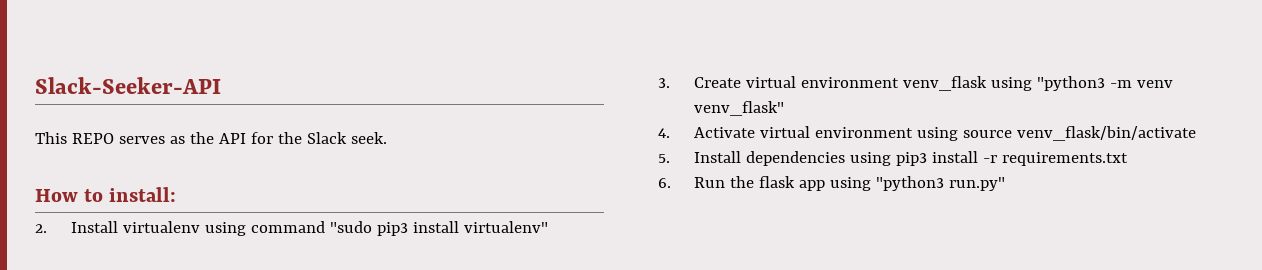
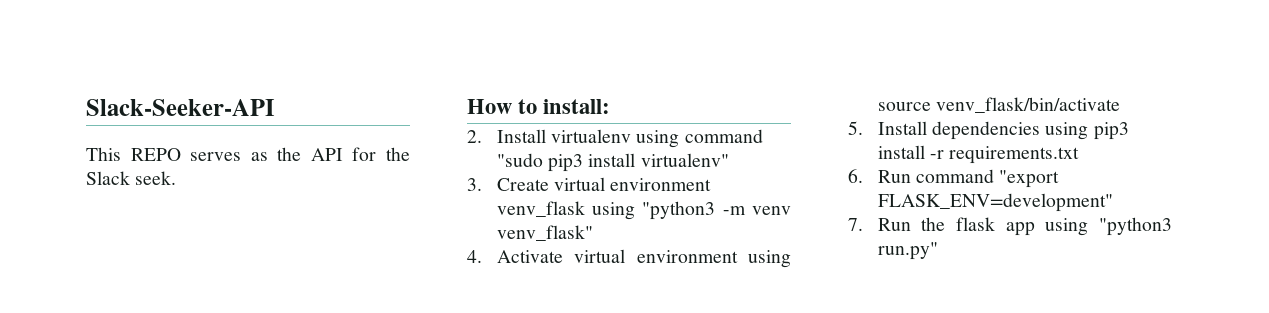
- 6. Run the flask app using "python3 run.py"
+ 6. Run command "export FLASK_ENV=development"
+ 7. Run the flask app using "python3 run.py"

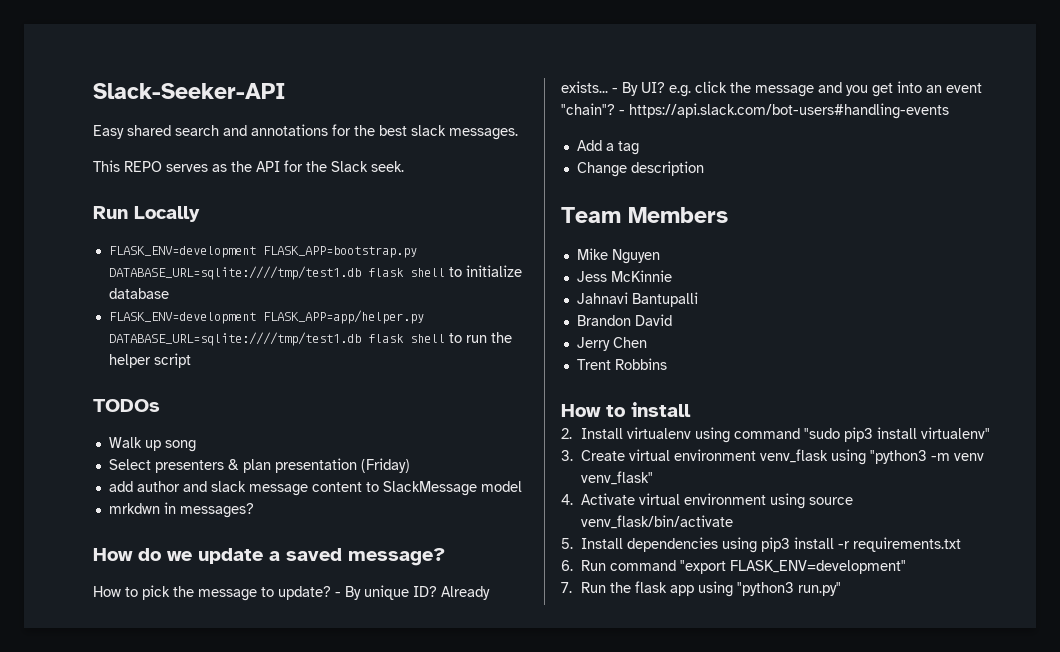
+ Easy shared search and annotations for the best slack messages.
- How to install:
+ Run Locally
+ FLASK_ENV=development FLASK_APP=bootstrap.py DATABASE_URL=sqlite:////tmp/test1.db flask shell to initialize database
+ FLASK_ENV=development FLASK_APP=app/helper.py DATABASE_URL=sqlite:////tmp/test1.db flask shell to run the helper script
+ TODOs
+ Walk up song
+ Select presenters & plan presentation (Friday)
+ add author and slack message content to SlackMessage model
+ mrkdwn in messages?
+ How do we update a saved message?
+ How to pick the message to update? - By unique ID? Already exists... - By UI? e.g. click the message and you get into an event "chain"? - https://api.slack.com/bot-users#handling-events
+ Add a tag
+ Change description
+ Team Members
+ Mike Nguyen
+ Jess McKinnie
+ Jahnavi Bantupalli
+ Brandon David
+ Jerry Chen
+ Trent Robbins
+ How to install

